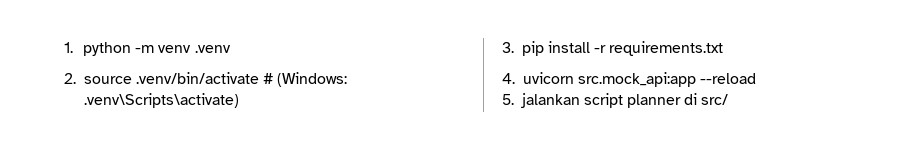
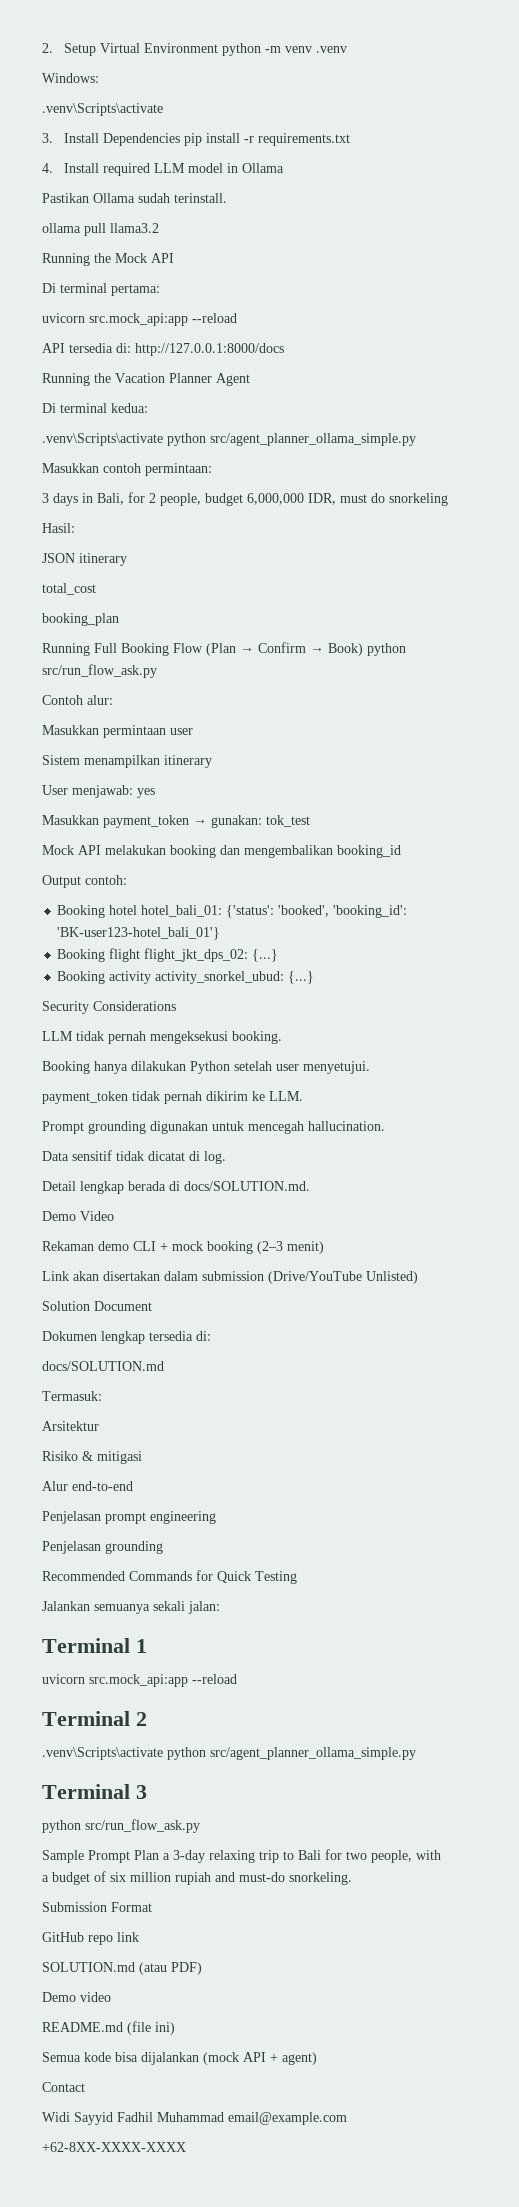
- 1. python -m venv .venv
+ 2. Setup Virtual Environment python -m venv .venv
- 2. source .venv/bin/activate # (Windows: .venv\Scripts\activate)
+ Windows:
+ .venv\Scripts\activate
- 3. pip install -r requirements.txt
+ 3. Install Dependencies pip install -r requirements.txt
- 4. uvicorn src.mock_api:app --reload
- 5. jalankan script planner di src/
+ 4. Install required LLM model in Ollama
+ Pastikan Ollama sudah terinstall.
+ ollama pull llama3.2
+ Running the Mock API
+ Di terminal pertama:
+ uvicorn src.mock_api:app --reload
+ API tersedia di: http://127.0.0.1:8000/docs
+ Running the Vacation Planner Agent
+ Di terminal kedua:
+ .venv\Scripts\activate python src/agent_planner_ollama_simple.py
+ Masukkan contoh permintaan:
+ 3 days in Bali, for 2 people, budget 6,000,000 IDR, must do snorkeling
+ Hasil:
+ JSON itinerary
+ total_cost
+ booking_plan
+ Running Full Booking Flow (Plan → Confirm → Book) python src/run_flow_ask.py
+ Contoh alur:
+ Masukkan permintaan user
+ Sistem menampilkan itinerary
+ User menjawab: yes
+ Masukkan payment_token → gunakan: tok_test
+ Mock API melakukan booking dan mengembalikan booking_id
+ Output contoh:
+ Booking hotel hotel_bali_01: {'status': 'booked', 'booking_id': 'BK-user123-hotel_bali_01'}
+ Booking flight flight_jkt_dps_02: {...}
+ Booking activity activity_snorkel_ubud: {...}
+ Security Considerations
+ LLM tidak pernah mengeksekusi booking.
+ Booking hanya dilakukan Python setelah user menyetujui.
+ payment_token tidak pernah dikirim ke LLM.
+ Prompt grounding digunakan untuk mencegah hallucination.
+ Data sensitif tidak dicatat di log.
+ Detail lengkap berada di docs/SOLUTION.md.
+ Demo Video
+ Rekaman demo CLI + mock booking (2–3 menit)
+ Link akan disertakan dalam submission (Drive/YouTube Unlisted)
+ Solution Document
+ Dokumen lengkap tersedia di:
+ docs/SOLUTION.md
+ Termasuk:
+ Arsitektur
+ Risiko & mitigasi
+ Alur end-to-end
+ Penjelasan prompt engineering
+ Penjelasan grounding
+ Recommended Commands for Quick Testing
+ Jalankan semuanya sekali jalan:
+ Terminal 1
+ uvicorn src.mock_api:app --reload
+ Terminal 2
+ .venv\Scripts\activate python src/agent_planner_ollama_simple.py
+ Terminal 3
+ python src/run_flow_ask.py
+ Sample Prompt Plan a 3-day relaxing trip to Bali for two people, with a budget of six million rupiah and must-do snorkeling.
+ Submission Format
+ GitHub repo link
+ SOLUTION.md (atau PDF)
+ Demo video
+ README.md (file ini)
+ Semua kode bisa dijalankan (mock API + agent)
+ Contact
+ Widi Sayyid Fadhil Muhammad email@example.com
+ +62-8XX-XXXX-XXXX

